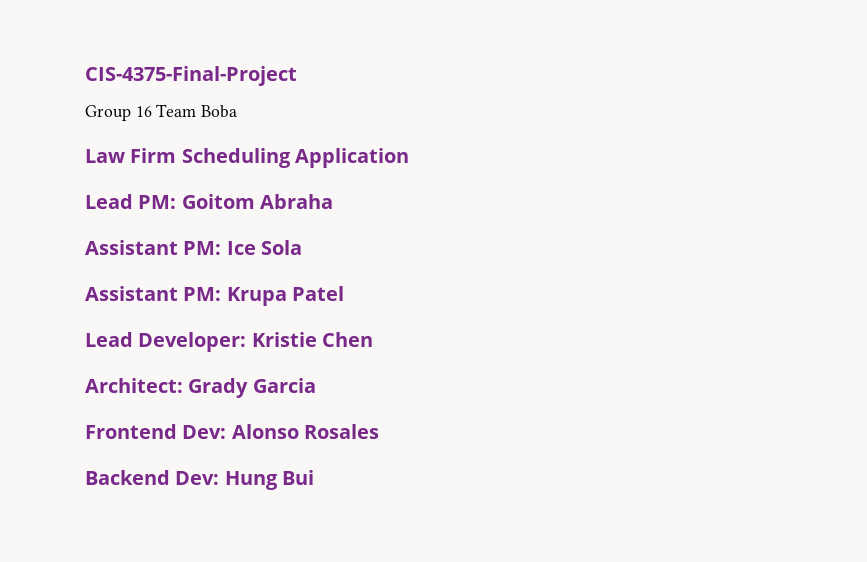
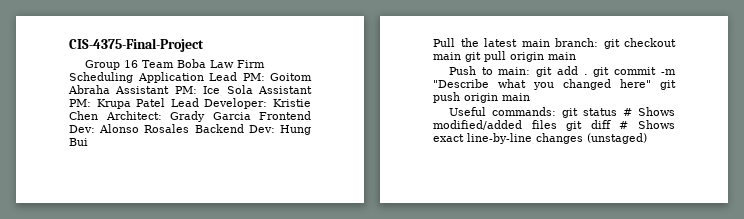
- Group 16 Team Boba
- Law Firm Scheduling Application
- Lead PM: Goitom Abraha
- Assistant PM: Ice Sola
- Assistant PM: Krupa Patel
- Lead Developer: Kristie Chen
- Architect: Grady Garcia
- Frontend Dev: Alonso Rosales
- Backend Dev: Hung Bui
+ Group 16 Team Boba Law Firm Scheduling Application Lead PM: Goitom Abraha Assistant PM: Ice Sola Assistant PM: Krupa Patel Lead Developer: Kristie Chen Architect: Grady Garcia Frontend Dev: Alonso Rosales Backend Dev: Hung Bui
+ Pull the latest main branch: git checkout main git pull origin main
+ Push to main: git add . git commit -m "Describe what you changed here" git push origin main
+ Useful commands: git status # Shows modified/added files git diff # Shows exact line-by-line changes (unstaged)

